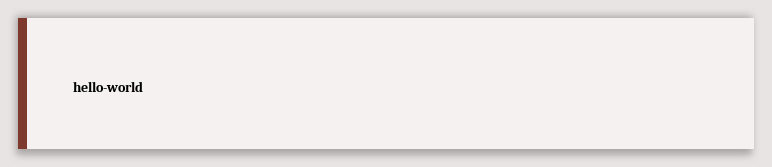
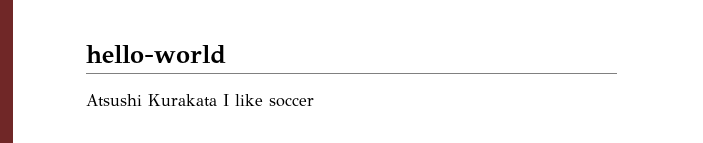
+ Atsushi Kurakata I like soccer

